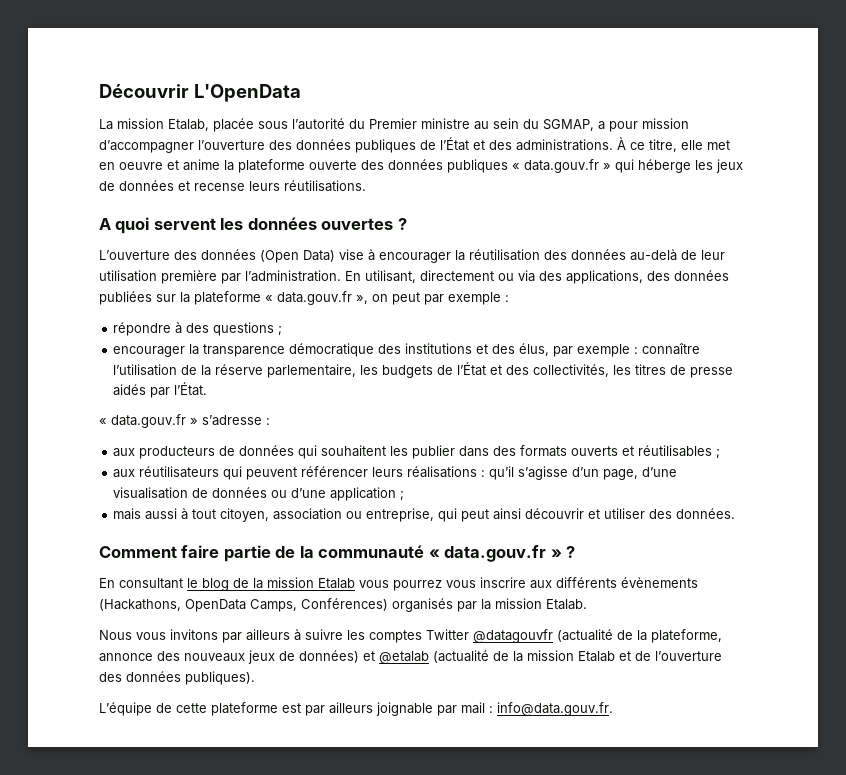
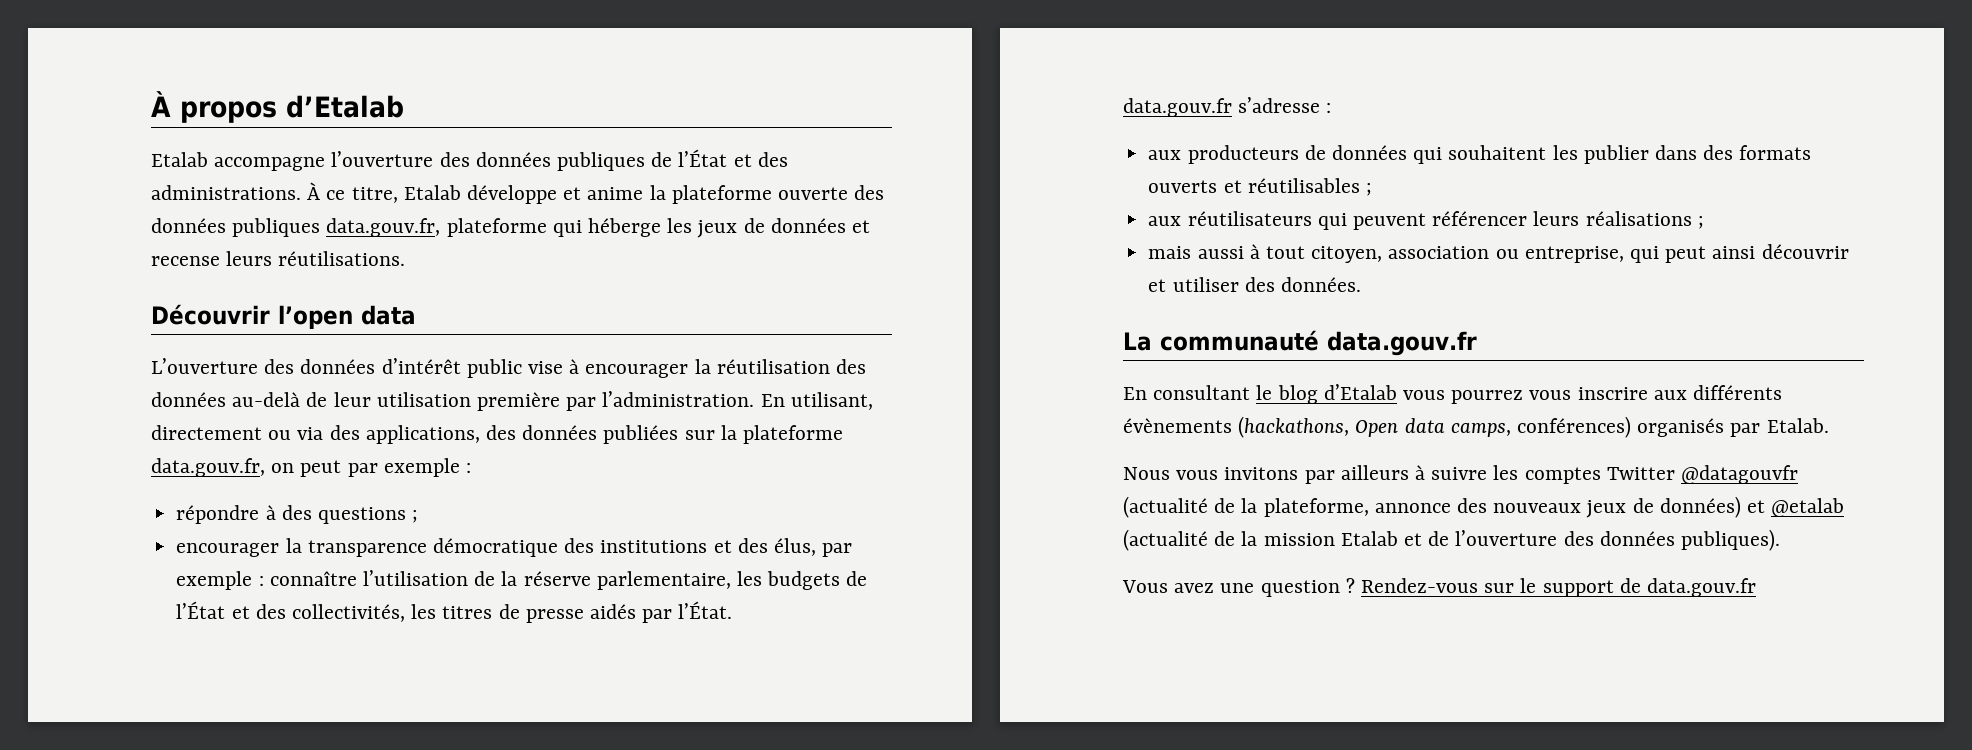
- Découvrir L'OpenData
- La mission Etalab, placée sous l’autorité du Premier ministre au sein du SGMAP, a pour mission d’accompagner l’ouverture des données publiques de l’État et des administrations.
+ À propos d’Etalab
+ Etalab accompagne l’ouverture des données publiques de l’État et des administrations.
- À ce titre, elle met en oeuvre et anime la plateforme ouverte des données publiques « data.gouv.fr » qui héberge les jeux de données et recense leurs réutilisations.
+ À ce titre, Etalab développe et anime la plateforme ouverte des données publiques data.gouv.fr, plateforme qui héberge les jeux de données et recense leurs réutilisations.
- A quoi servent les données ouvertes ?
+ Découvrir l’open data
- L’ouverture des données (Open Data) vise à encourager la réutilisation des données au-delà de leur utilisation première par l’administration.
+ L’ouverture des données d’intérêt public vise à encourager la réutilisation des données au-delà de leur utilisation première par l’administration.
- En utilisant, directement ou via des applications, des données publiées sur la plateforme « data.gouv.fr », on peut par exemple :
+ En utilisant, directement ou via des applications, des données publiées sur la plateforme data.gouv.fr, on peut par exemple :
- « data.gouv.fr » s’adresse :
+ data.gouv.fr s’adresse :
- aux réutilisateurs qui peuvent référencer leurs réalisations : qu’il s’agisse d’un page, d’une visualisation de données ou d’une application ;
+ aux réutilisateurs qui peuvent référencer leurs réalisations ;
- Comment faire partie de la communauté « data.gouv.fr » ?
+ La communauté data.gouv.fr
- En consultant le blog de la mission Etalab vous pourrez vous inscrire aux différents évènements (Hackathons, OpenData Camps, Conférences) organisés par la mission Etalab.
+ En consultant le blog d’Etalab vous pourrez vous inscrire aux différents évènements (hackathons, Open data camps, conférences) organisés par Etalab.
- L’équipe de cette plateforme est par ailleurs joignable par mail : info@data.gouv.fr.
+ Vous avez une question ? Rendez-vous sur le support de data.gouv.fr

